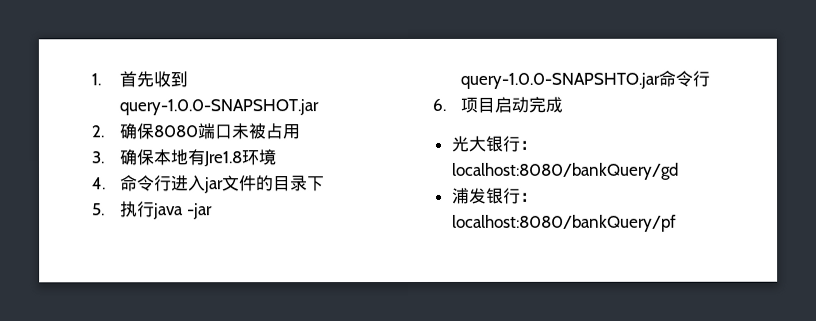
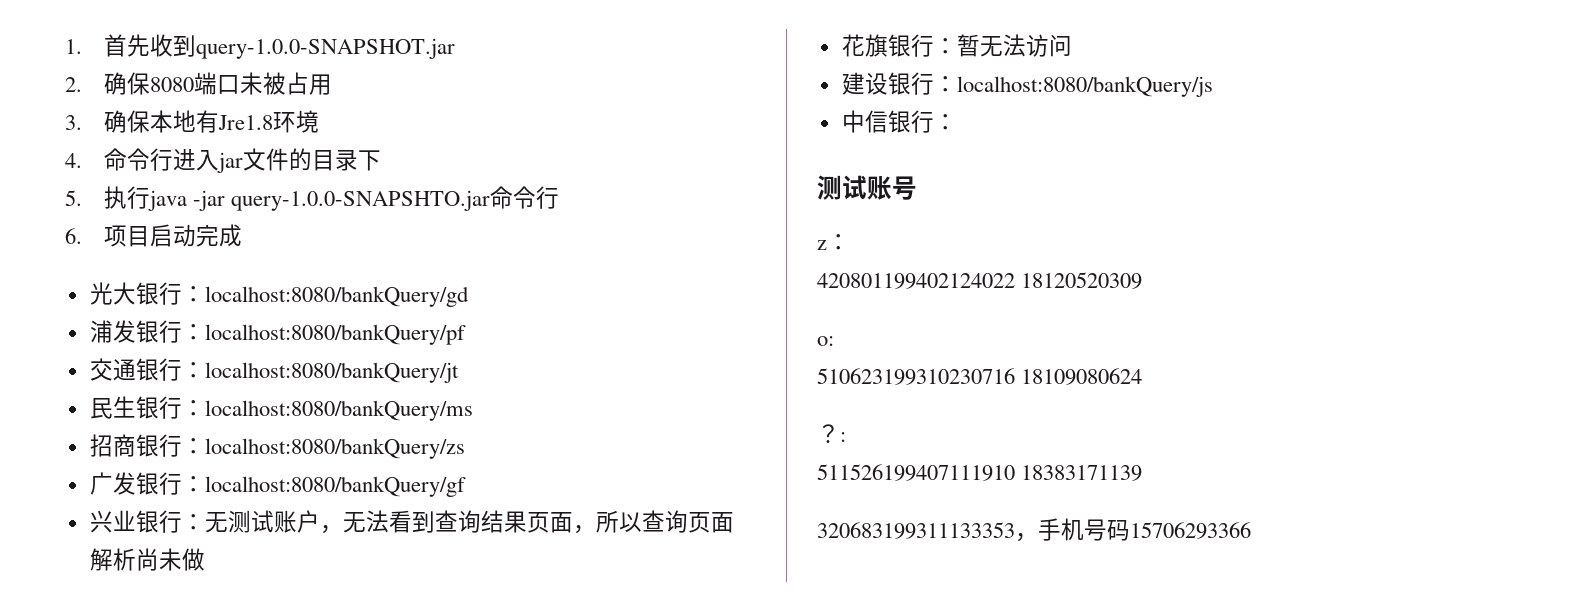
+ 交通银行：localhost:8080/bankQuery/jt
+ 民生银行：localhost:8080/bankQuery/ms
+ 招商银行：localhost:8080/bankQuery/zs
+ 广发银行：localhost:8080/bankQuery/gf
+ 兴业银行：无测试账户，无法看到查询结果页面，所以查询页面解析尚未做
+ 花旗银行：暂无法访问
+ 建设银行：localhost:8080/bankQuery/js
+ 中信银行：
+ 测试账号
+ z：
+ 420801199402124022 18120520309
+ o:
+ 510623199310230716 18109080624
+ ？:
+ 511526199407111910 18383171139
+ 320683199311133353，手机号码15706293366

